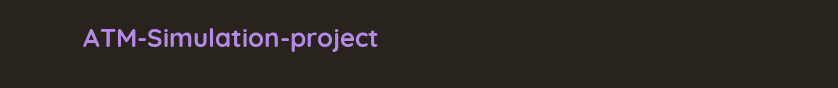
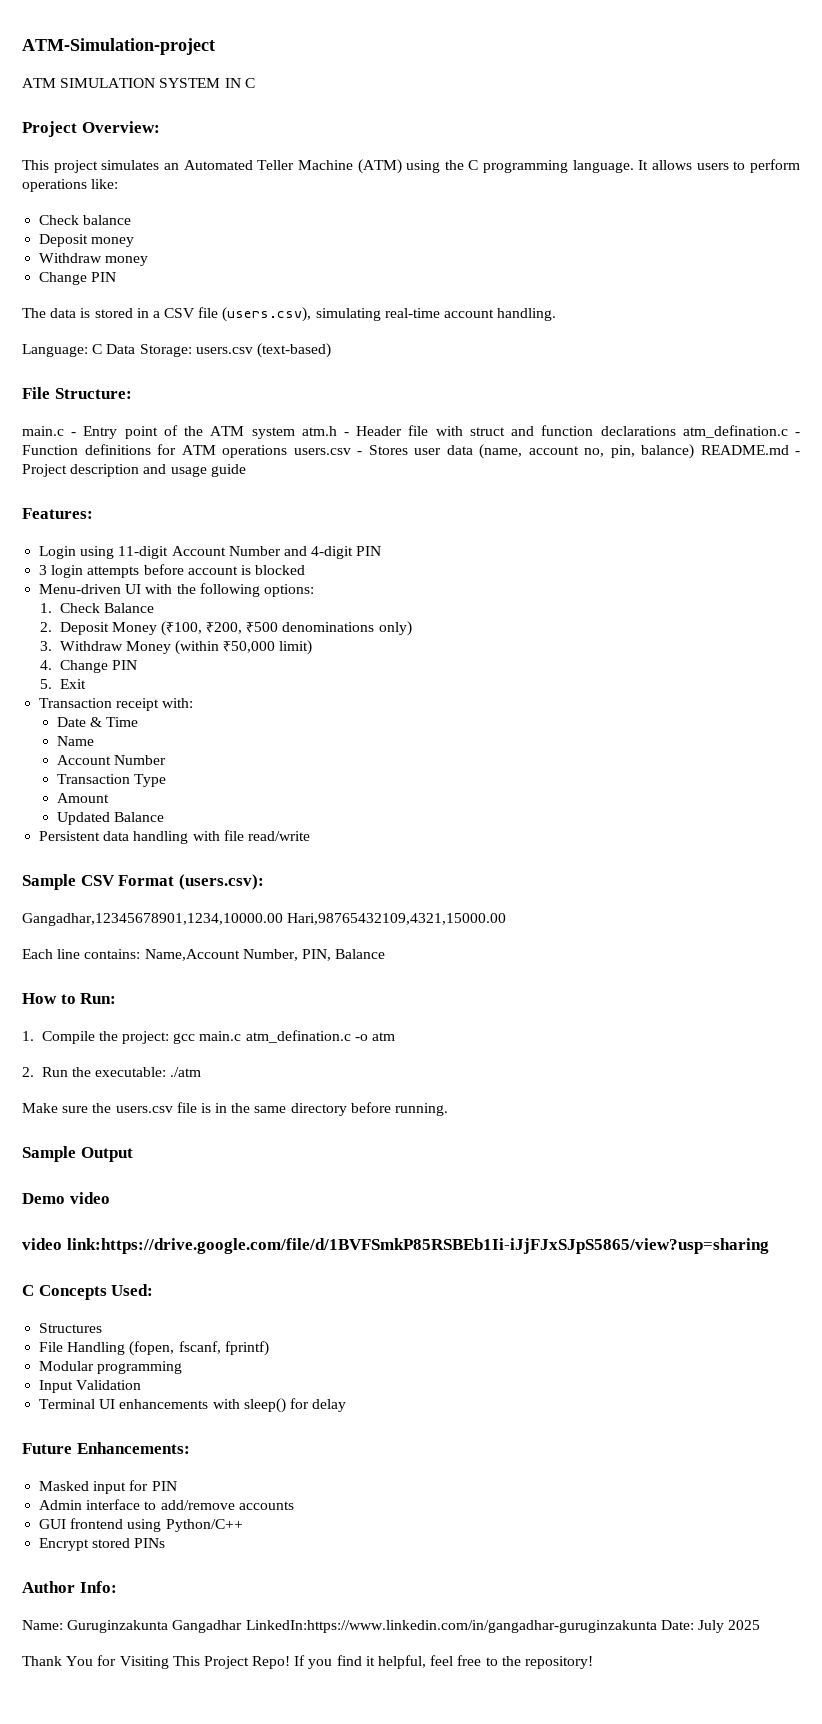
+ ATM SIMULATION SYSTEM IN C
+ Project Overview:
+ This project simulates an Automated Teller Machine (ATM) using the C programming language. It allows users to perform operations like:
+ Check balance
+ Deposit money
+ Withdraw money
+ Change PIN
+ The data is stored in a CSV file (users.csv), simulating real-time account handling.
+ Language: C Data Storage: users.csv (text-based)
+ File Structure:
+ main.c - Entry point of the ATM system atm.h - Header file with struct and function declarations atm_defination.c - Function definitions for ATM operations users.csv - Stores user data (name, account no, pin, balance) README.md - Project description and usage guide
+ Features:
+ Login using 11-digit Account Number and 4-digit PIN
+ 3 login attempts before account is blocked
+ Menu-driven UI with the following options:
+ 1. Check Balance
+ 2. Deposit Money (₹100, ₹200, ₹500 denominations only)
+ 3. Withdraw Money (within ₹50,000 limit)
+ 4. Change PIN
+ 5. Exit
+ Transaction receipt with:
+ Date & Time
+ Name
+ Account Number
+ Transaction Type
+ Amount
+ Updated Balance
+ Persistent data handling with file read/write
+ Sample CSV Format (users.csv):
+ Gangadhar,12345678901,1234,10000.00 Hari,98765432109,4321,15000.00
+ Each line contains: Name,Account Number, PIN, Balance
+ How to Run:
+ 1. Compile the project: gcc main.c atm_defination.c -o atm
+ 2. Run the executable: ./atm
+ Make sure the users.csv file is in the same directory before running.
+ Sample Output
+ Demo video
+ video link:https://drive.google.com/file/d/1BVFSmkP85RSBEb1Ii-iJjFJxSJpS5865/view?usp=sharing
+ C Concepts Used:
+ Structures
+ File Handling (fopen, fscanf, fprintf)
+ Modular programming
+ Input Validation
+ Terminal UI enhancements with sleep() for delay
+ Future Enhancements:
+ Masked input for PIN
+ Admin interface to add/remove accounts
+ GUI frontend using Python/C++
+ Encrypt stored PINs
+ Author Info:
+ Name: Guruginzakunta Gangadhar LinkedIn:https://www.linkedin.com/in/gangadhar-guruginzakunta Date: July 2025
+ Thank You for Visiting This Project Repo! If you find it helpful, feel free to the repository!

